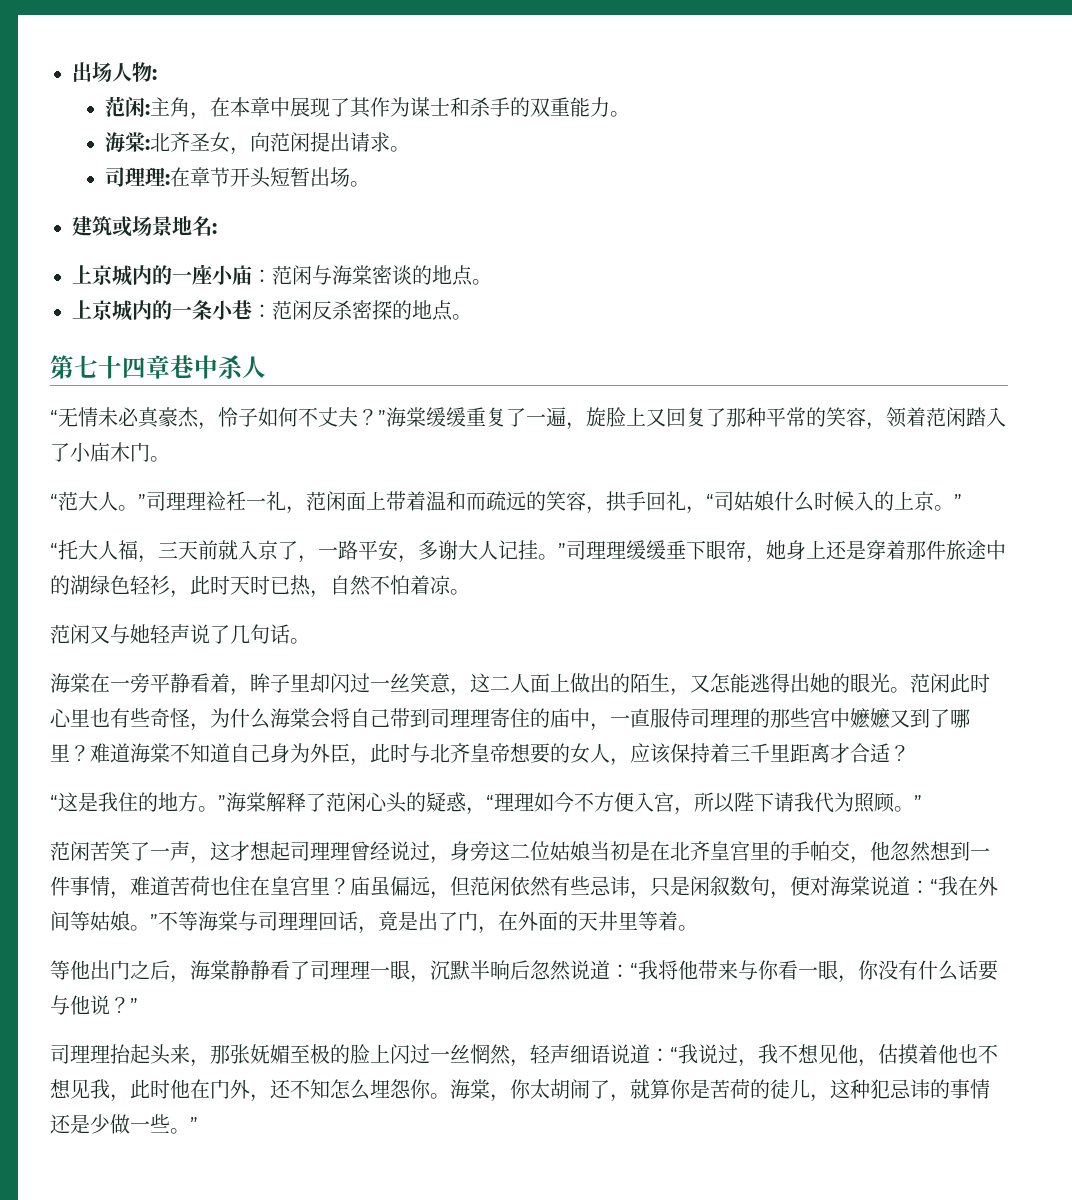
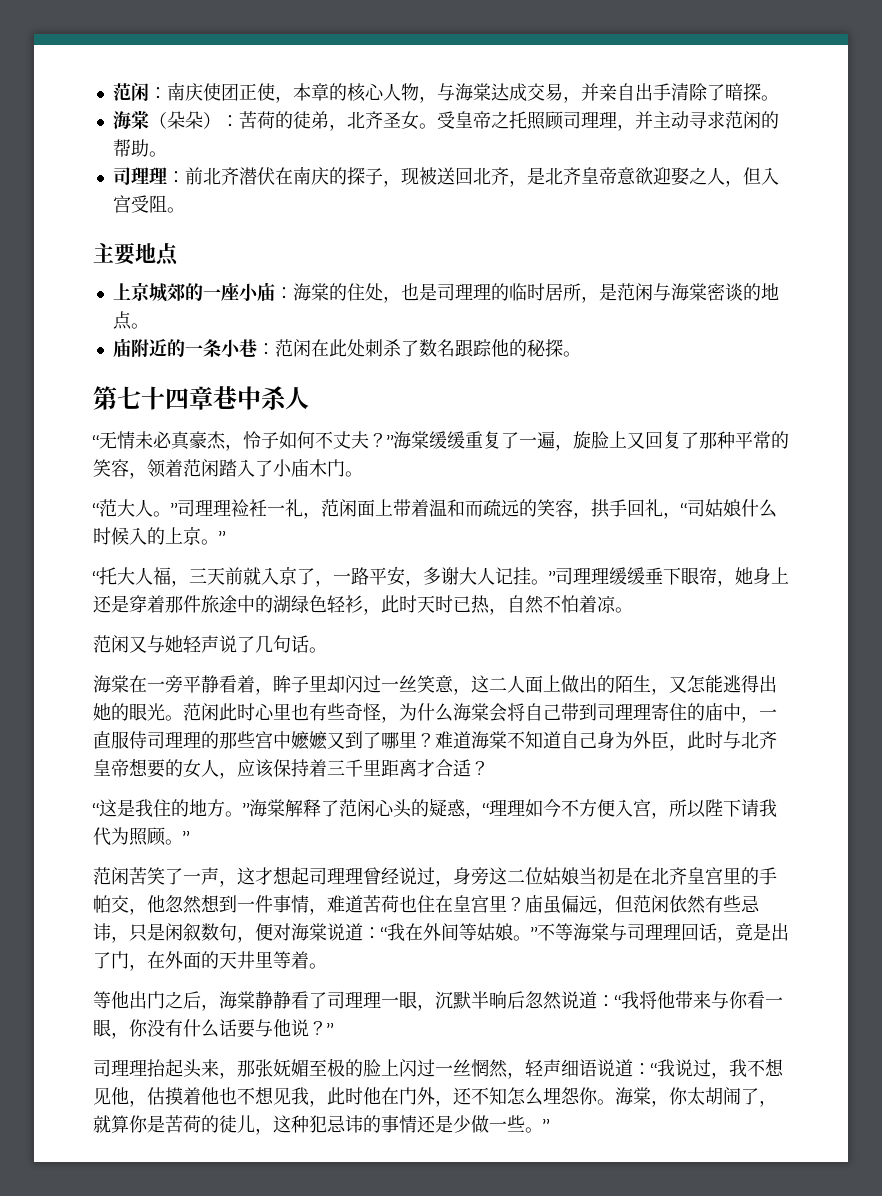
- 出场人物:
- 范闲:主角，在本章中展现了其作为谋士和杀手的双重能力。
- 海棠:北齐圣女，向范闲提出请求。
- 司理理:在章节开头短暂出场。
- 建筑或场景地名:
- 上京城内的一座小庙：范闲与海棠密谈的地点。
+ 范闲：南庆使团正使，本章的核心人物，与海棠达成交易，并亲自出手清除了暗探。
+ 海棠（朵朵）：苦荷的徒弟，北齐圣女。受皇帝之托照顾司理理，并主动寻求范闲的帮助。
+ 司理理：前北齐潜伏在南庆的探子，现被送回北齐，是北齐皇帝意欲迎娶之人，但入宫受阻。
+ 主要地点
+ 上京城郊的一座小庙：海棠的住处，也是司理理的临时居所，是范闲与海棠密谈的地点。
- 上京城内的一条小巷：范闲反杀密探的地点。
+ 庙附近的一条小巷：范闲在此处刺杀了数名跟踪他的秘探。

